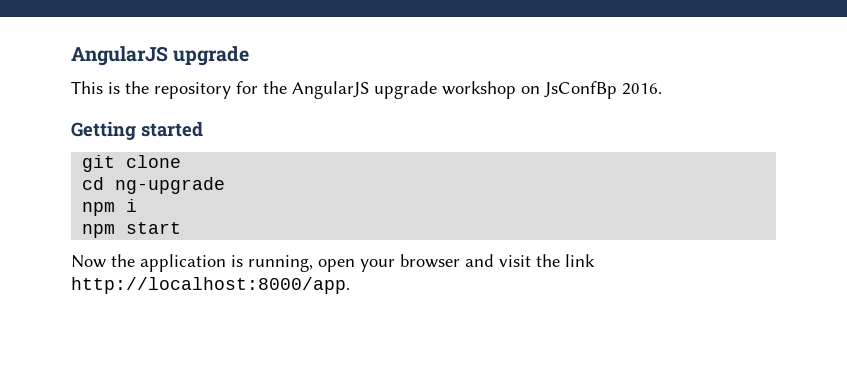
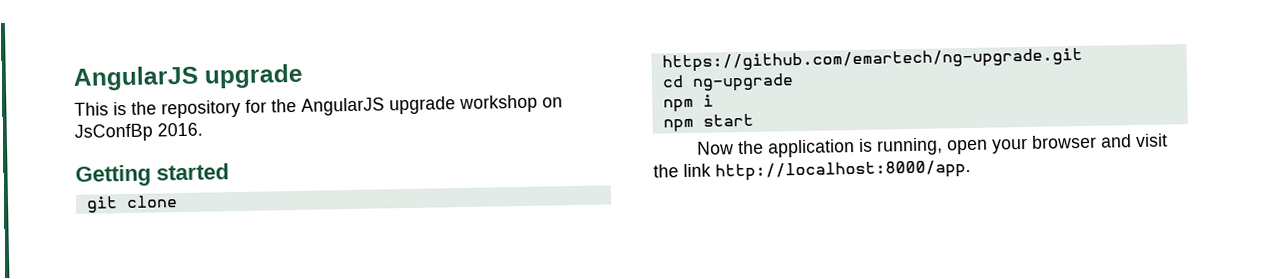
- git clone
+ git clone https://github.com/emartech/ng-upgrade.git

